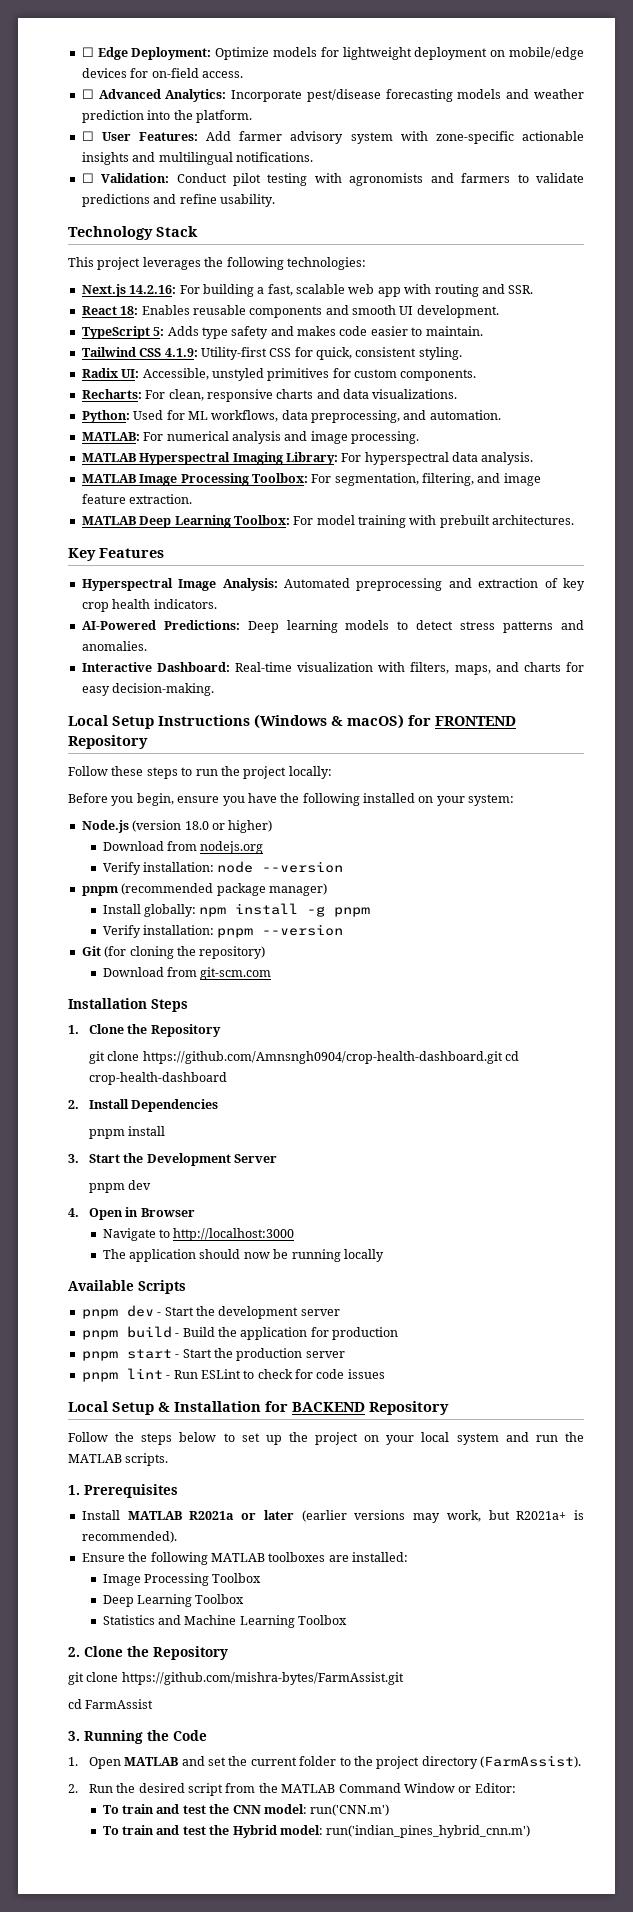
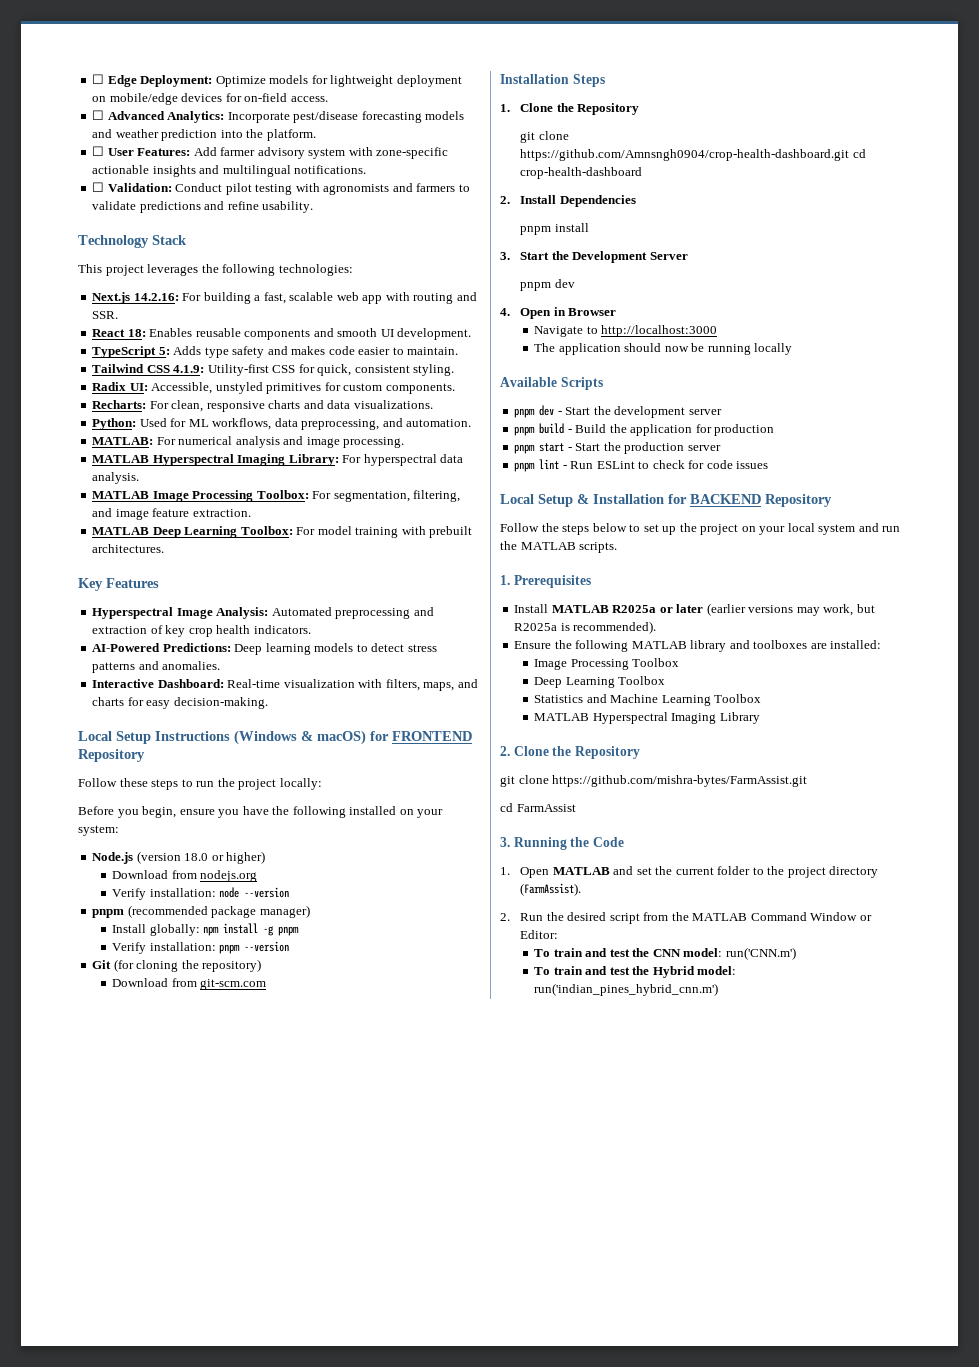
- Install MATLAB R2021a or later (earlier versions may work, but R2021a+ is recommended).
+ Install MATLAB R2025a or later (earlier versions may work, but R2025a is recommended).
- Ensure the following MATLAB toolboxes are installed:
+ Ensure the following MATLAB library and toolboxes are installed:
+ MATLAB Hyperspectral Imaging Library

